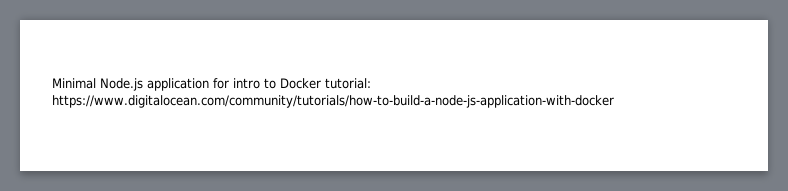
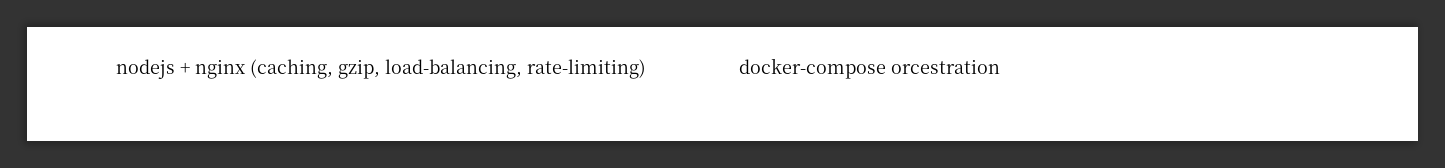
- Minimal Node.js application for intro to Docker tutorial: https://www.digitalocean.com/community/tutorials/how-to-build-a-node-js-application-with-docker
+ nodejs + nginx (caching, gzip, load-balancing, rate-limiting) docker-compose orcestration

